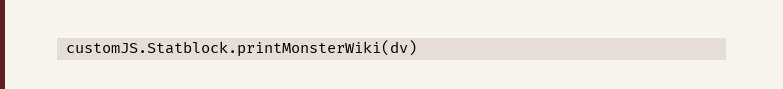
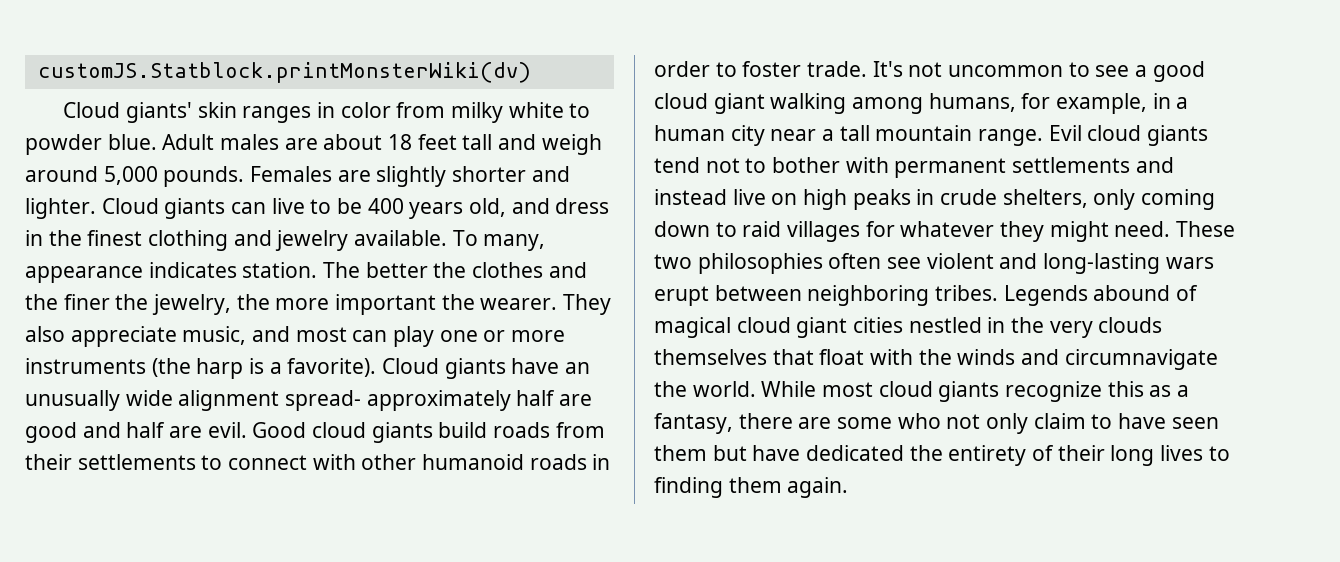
+ Cloud giants' skin ranges in color from milky white to powder blue. Adult males are about 18 feet tall and weigh around 5,000 pounds. Females are slightly shorter and lighter. Cloud giants can live to be 400 years old, and dress in the finest clothing and jewelry available. To many, appearance indicates station. The better the clothes and the finer the jewelry, the more important the wearer. They also appreciate music, and most can play one or more instruments (the harp is a favorite). Cloud giants have an unusually wide alignment spread- approximately half are good and half are evil. Good cloud giants build roads from their settlements to connect with other humanoid roads in order to foster trade. It's not uncommon to see a good cloud giant walking among humans, for example, in a human city near a tall mountain range. Evil cloud giants tend not to bother with permanent settlements and instead live on high peaks in crude shelters, only coming down to raid villages for whatever they might need. These two philosophies often see violent and long-lasting wars erupt between neighboring tribes. Legends abound of magical cloud giant cities nestled in the very clouds themselves that float with the winds and circumnavigate the world. While most cloud giants recognize this as a fantasy, there are some who not only claim to have seen them but have dedicated the entirety of their long lives to finding them again.

